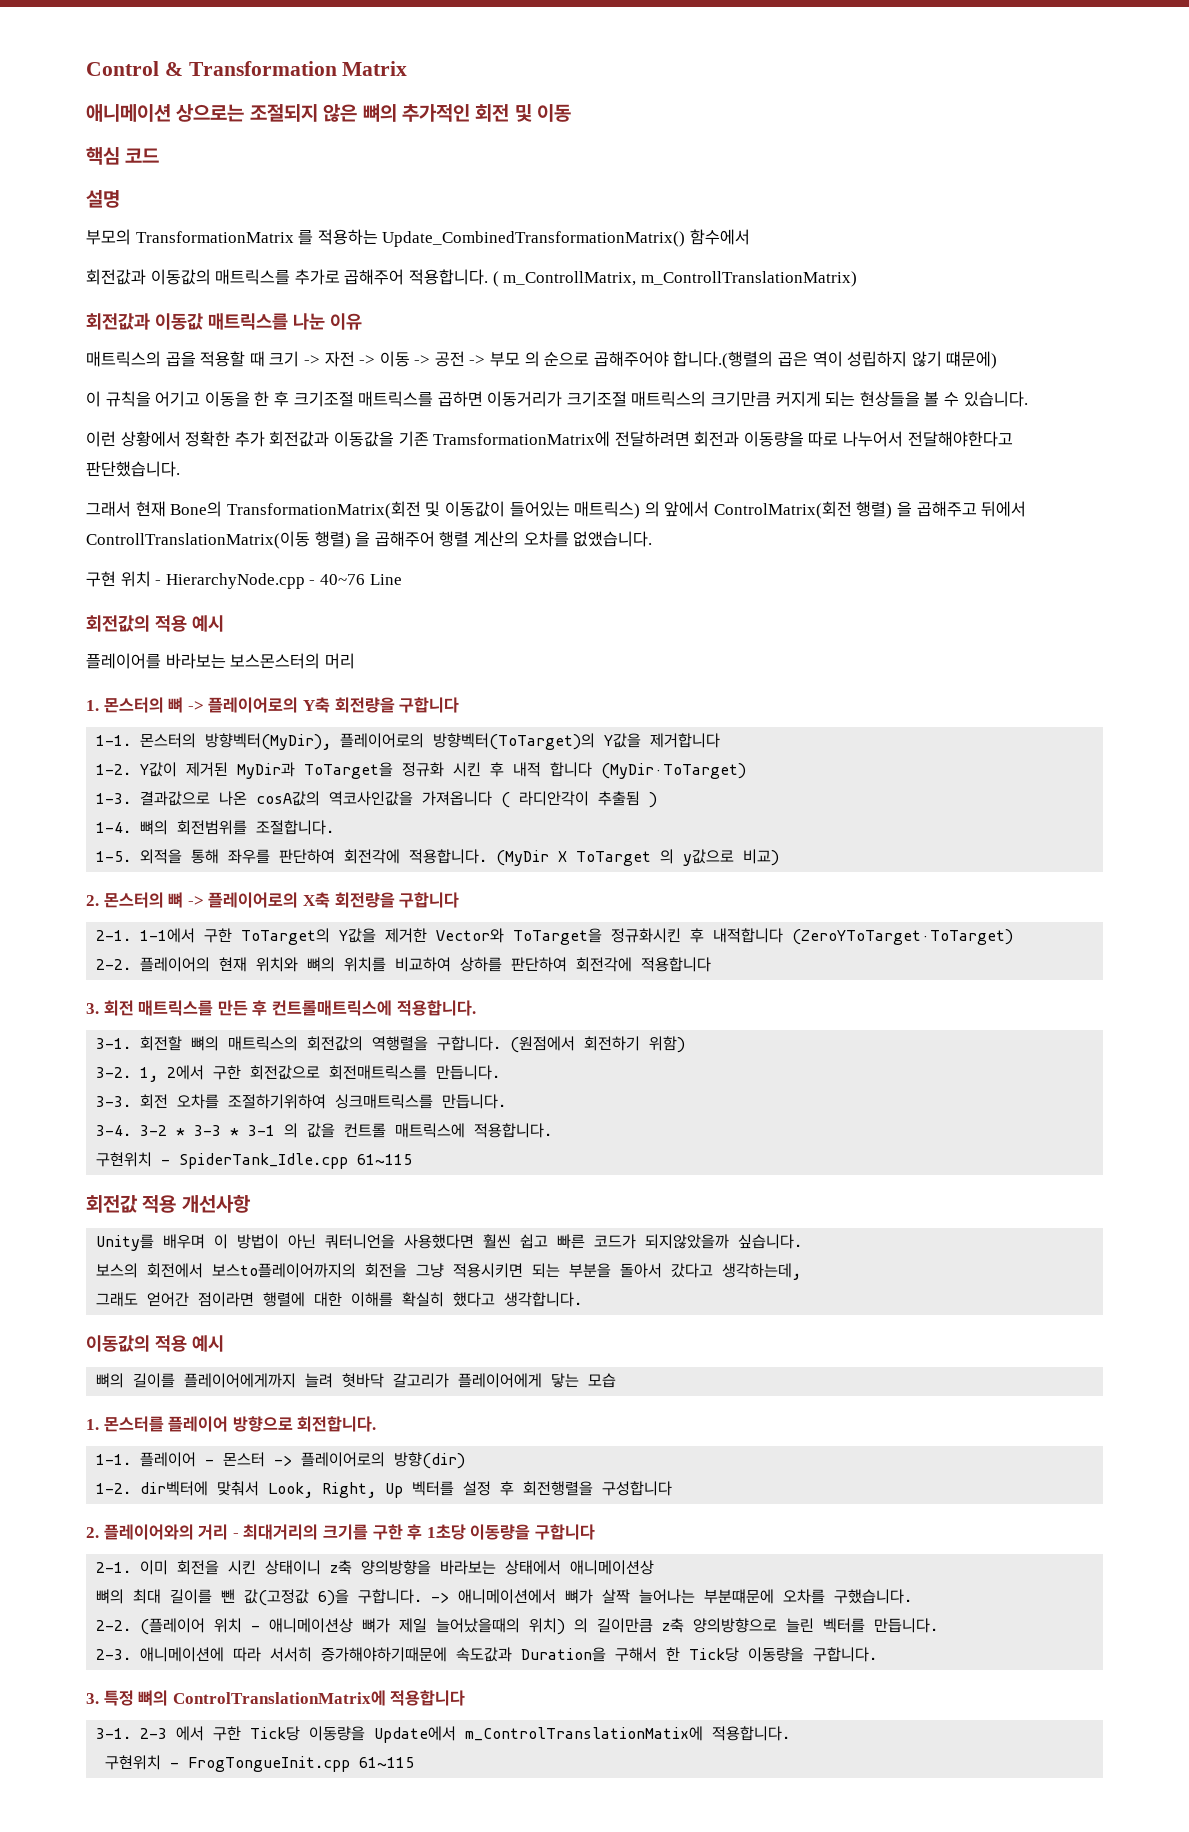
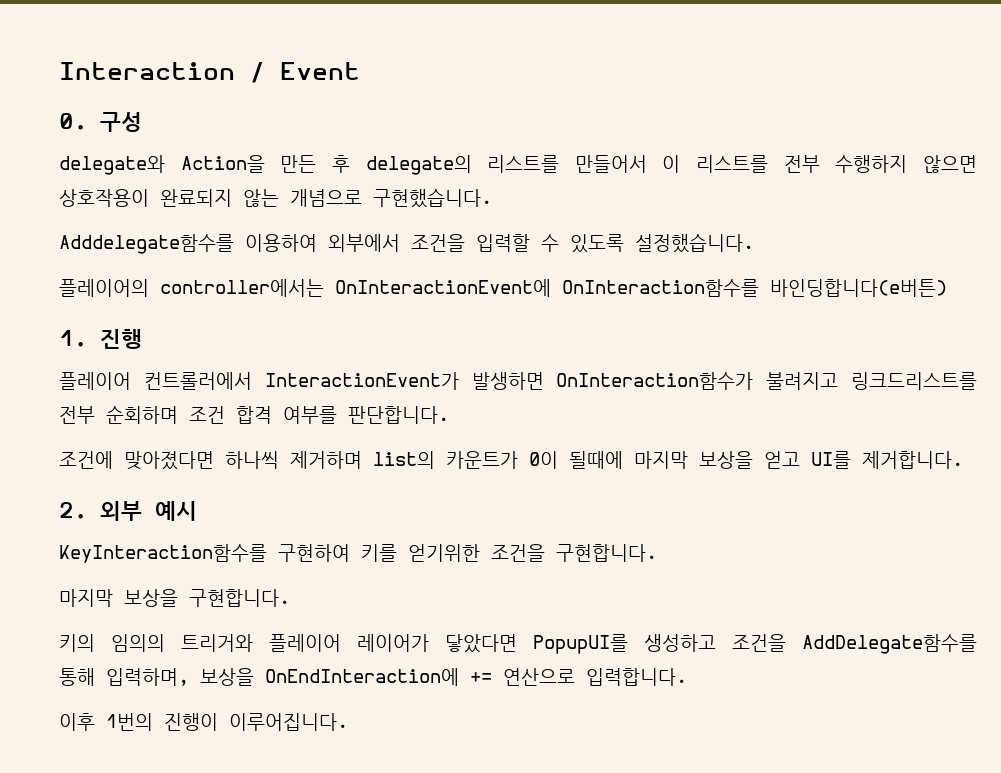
- Control & Transformation Matrix
- 애니메이션 상으로는 조절되지 않은 뼈의 추가적인 회전 및 이동
- 핵심 코드
- 설명
- 부모의 TransformationMatrix 를 적용하는 Update_CombinedTransformationMatrix() 함수에서
- 회전값과 이동값의 매트릭스를 추가로 곱해주어 적용합니다. ( m_ControllMatrix, m_ControllTranslationMatrix)
- 회전값과 이동값 매트릭스를 나눈 이유
- 매트릭스의 곱을 적용할 때 크기 -> 자전 -> 이동 -> 공전 -> 부모 의 순으로 곱해주어야 합니다.(행렬의 곱은 역이 성립하지 않기 떄문에)
- 이 규칙을 어기고 이동을 한 후 크기조절 매트릭스를 곱하면 이동거리가 크기조절 매트릭스의 크기만큼 커지게 되는 현상들을 볼 수 있습니다.
- 이런 상황에서 정확한 추가 회전값과 이동값을 기존 TramsformationMatrix에 전달하려면 회전과 이동량을 따로 나누어서 전달해야한다고 판단했습니다.
- 그래서 현재 Bone의 TransformationMatrix(회전 및 이동값이 들어있는 매트릭스) 의 앞에서 ControlMatrix(회전 행렬) 을 곱해주고 뒤에서 ControllTranslationMatrix(이동 행렬) 을 곱해주어 행렬 계산의 오차를 없앴습니다.
- 구현 위치 - HierarchyNode.cpp - 40~76 Line
- 회전값의 적용 예시
- 플레이어를 바라보는 보스몬스터의 머리
- 1. 몬스터의 뼈 -> 플레이어로의 Y축 회전량을 구합니다
- 1-1. 몬스터의 방향벡터(MyDir), 플레이어로의 방향벡터(ToTarget)의 Y값을 제거합니다
- 1-2. Y값이 제거된 MyDir과 ToTarget을 정규화 시킨 후 내적 합니다 (MyDir·ToTarget)
- 1-3. 결과값으로 나온 cosA값의 역코사인값을 가져옵니다 ( 라디안각이 추출됨 )
- 1-4. 뼈의 회전범위를 조절합니다.
- 1-5. 외적을 통해 좌우를 판단하여 회전각에 적용합니다. (MyDir X ToTarget 의 y값으로 비교)
- 2. 몬스터의 뼈 -> 플레이어로의 X축 회전량을 구합니다
- 2-1. 1-1에서 구한 ToTarget의 Y값을 제거한 Vector와 ToTarget을 정규화시킨 후 내적합니다 (ZeroYToTarget·ToTarget)
- 2-2. 플레이어의 현재 위치와 뼈의 위치를 비교하여 상하를 판단하여 회전각에 적용합니다
- 3. 회전 매트릭스를 만든 후 컨트롤매트릭스에 적용합니다.
- 3-1. 회전할 뼈의 매트릭스의 회전값의 역행렬을 구합니다. (원점에서 회전하기 위함)
- 3-2. 1, 2에서 구한 회전값으로 회전매트릭스를 만듭니다.
- 3-3. 회전 오차를 조절하기위하여 싱크매트릭스를 만듭니다.
- 3-4. 3-2 * 3-3 * 3-1 의 값을 컨트롤 매트릭스에 적용합니다.
- 구현위치 - SpiderTank_Idle.cpp 61~115
- 회전값 적용 개선사항
- Unity를 배우며 이 방법이 아닌 쿼터니언을 사용했다면 훨씬 쉽고 빠른 코드가 되지않았을까 싶습니다.
- 보스의 회전에서 보스to플레이어까지의 회전을 그냥 적용시키면 되는 부분을 돌아서 갔다고 생각하는데,
- 그래도 얻어간 점이라면 행렬에 대한 이해를 확실히 했다고 생각합니다.
- 이동값의 적용 예시
- 뼈의 길이를 플레이어에게까지 늘려 혓바닥 갈고리가 플레이어에게 닿는 모습
- 1. 몬스터를 플레이어 방향으로 회전합니다.
- 1-1. 플레이어 - 몬스터 -> 플레이어로의 방향(dir)
- 1-2. dir벡터에 맞춰서 Look, Right, Up 벡터를 설정 후 회전행렬을 구성합니다
- 2. 플레이어와의 거리 - 최대거리의 크기를 구한 후 1초당 이동량을 구합니다
- 2-1. 이미 회전을 시킨 상태이니 z축 양의방향을 바라보는 상태에서 애니메이션상
- 뼈의 최대 길이를 뺀 값(고정값 6)을 구합니다. -> 애니메이션에서 뼈가 살짝 늘어나는 부분떄문에 오차를 구했습니다.
- 2-2. (플레이어 위치 - 애니메이션상 뼈가 제일 늘어났을때의 위치) 의 길이만큼 z축 양의방향으로 늘린 벡터를 만듭니다.
- 2-3. 애니메이션에 따라 서서히 증가해야하기때문에 속도값과 Duration을 구해서 한 Tick당 이동량을 구합니다.
- 3. 특정 뼈의 ControlTranslationMatrix에 적용합니다
- 3-1. 2-3 에서 구한 Tick당 이동량을 Update에서 m_ControlTranslationMatix에 적용합니다.
- 구현위치 - FrogTongueInit.cpp 61~115
+ Interaction / Event
+ 0. 구성
+ delegate와 Action을 만든 후 delegate의 리스트를 만들어서 이 리스트를 전부 수행하지 않으면 상호작용이 완료되지 않는 개념으로 구현했습니다.
+ Adddelegate함수를 이용하여 외부에서 조건을 입력할 수 있도록 설정했습니다.
+ 플레이어의 controller에서는 OnInteractionEvent에 OnInteraction함수를 바인딩합니다(e버튼)
+ 1. 진행
+ 플레이어 컨트롤러에서 InteractionEvent가 발생하면 OnInteraction함수가 불려지고 링크드리스트를 전부 순회하며 조건 합격 여부를 판단합니다.
+ 조건에 맞아졌다면 하나씩 제거하며 list의 카운트가 0이 될때에 마지막 보상을 얻고 UI를 제거합니다.
+ 2. 외부 예시
+ KeyInteraction함수를 구현하여 키를 얻기위한 조건을 구현합니다.
+ 마지막 보상을 구현합니다.
+ 키의 임의의 트리거와 플레이어 레이어가 닿았다면 PopupUI를 생성하고 조건을 AddDelegate함수를 통해 입력하며, 보상을 OnEndInteraction에 += 연산으로 입력합니다.
+ 이후 1번의 진행이 이루어집니다.

